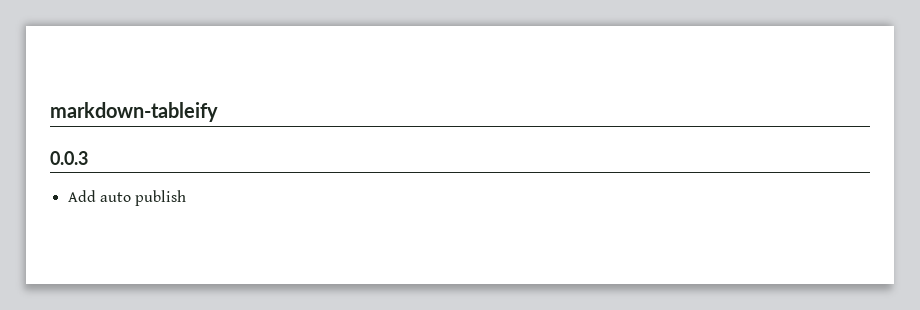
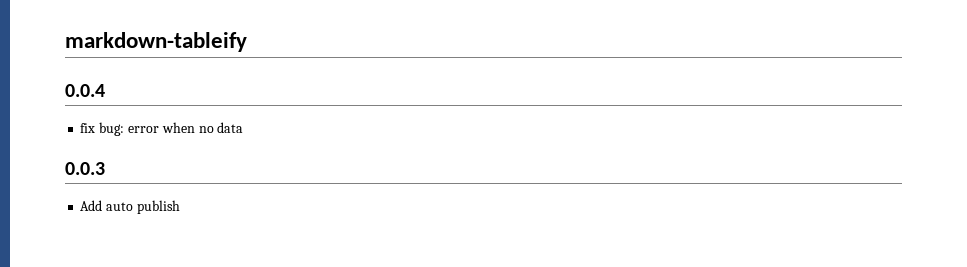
+ 0.0.4
+ fix bug: error when no data

